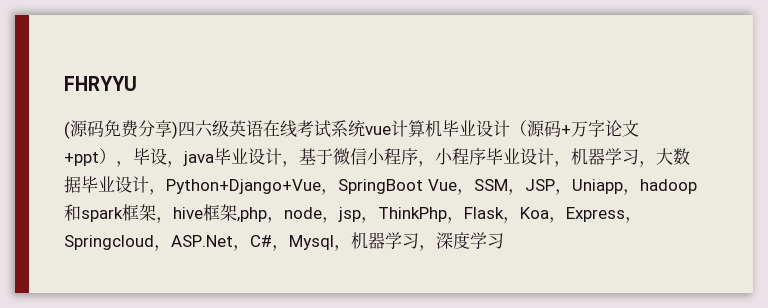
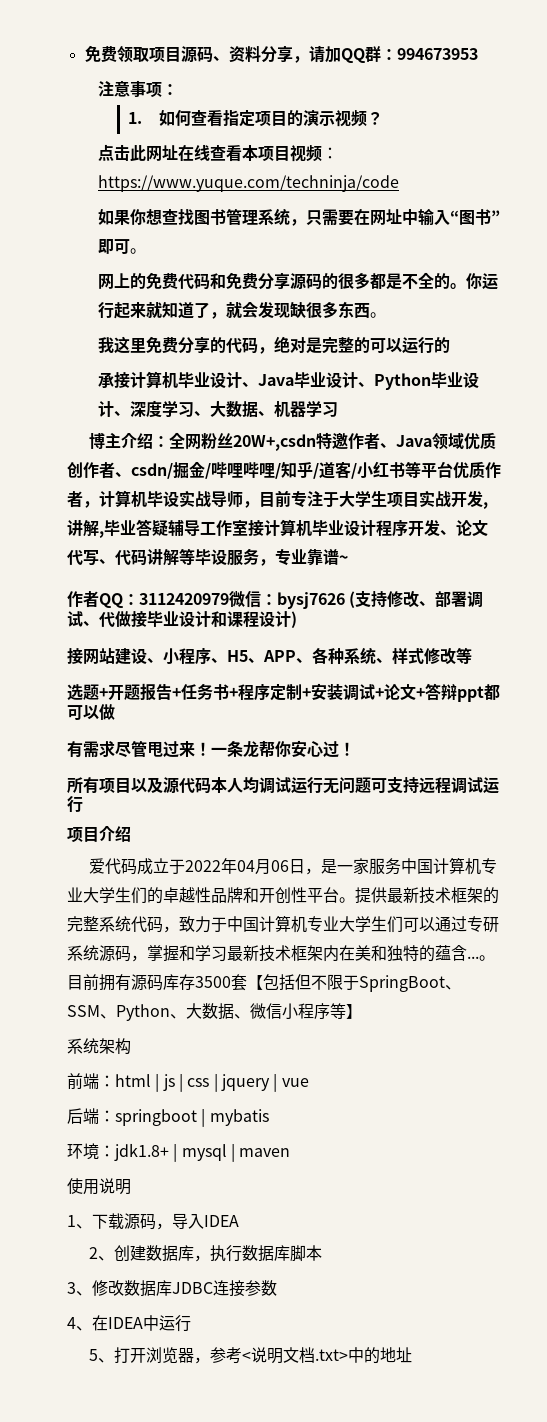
- FHRYYU
- (源码免费分享)四六级英语在线考试系统vue计算机毕业设计（源码+万字论文+ppt），毕设，java毕业设计，基于微信小程序，小程序毕业设计，机器学习，大数据毕业设计，Python+Django+Vue，SpringBoot Vue，SSM，JSP，Uniapp，hadoop和spark框架，hive框架,php，node，jsp，ThinkPhp，Flask，Koa，Express，Springcloud，ASP.Net，C#，Mysql，机器学习，深度学习
+ 免费领取项目源码、资料分享，请加QQ群：994673953
+ 注意事项：
+ 1.如何查看指定项目的演示视频？
+ 点击此网址在线查看本项目视频：https://www.yuque.com/techninja/code
+ 如果你想查找图书管理系统，只需要在网址中输入“图书”即可。
+ 网上的免费代码和免费分享源码的很多都是不全的。你运行起来就知道了，就会发现缺很多东西。
+ 我这里免费分享的代码，绝对是完整的可以运行的
+ 承接计算机毕业设计、Java毕业设计、Python毕业设计、深度学习、大数据、机器学习
+ 博主介绍：全网粉丝20W+,csdn特邀作者、Java领域优质创作者、csdn/掘金/哔哩哔哩/知乎/道客/小红书等平台优质作者，计算机毕设实战导师，目前专注于大学生项目实战开发,讲解,毕业答疑辅导工作室接计算机毕业设计程序开发、论文代写、代码讲解等毕设服务，专业靠谱~
+ 作者QQ：3112420979微信：bysj7626 (支持修改、部署调试、代做接毕业设计和课程设计)
+ 接网站建设、小程序、H5、APP、各种系统、样式修改等
+ 选题+开题报告+任务书+程序定制+安装调试+论文+答辩ppt都可以做
+ 有需求尽管甩过来！一条龙帮你安心过！
+ 所有项目以及源代码本人均调试运行无问题可支持远程调试运行
+ 项目介绍
+ 爱代码成立于2022年04月06日，是一家服务中国计算机专业大学生们的卓越性品牌和开创性平台。提供最新技术框架的完整系统代码，致力于中国计算机专业大学生们可以通过专研系统源码，掌握和学习最新技术框架内在美和独特的蕴含...。目前拥有源码库存3500套【包括但不限于SpringBoot、SSM、Python、大数据、微信小程序等】
+ 系统架构
+ 前端：html | js | css | jquery | vue
+ 后端：springboot | mybatis
+ 环境：jdk1.8+ | mysql | maven
+ 使用说明
+ 1、下载源码，导入IDEA
+ 2、创建数据库，执行数据库脚本
+ 3、修改数据库JDBC连接参数
+ 4、在IDEA中运行
+ 5、打开浏览器，参考<说明文档.txt>中的地址

